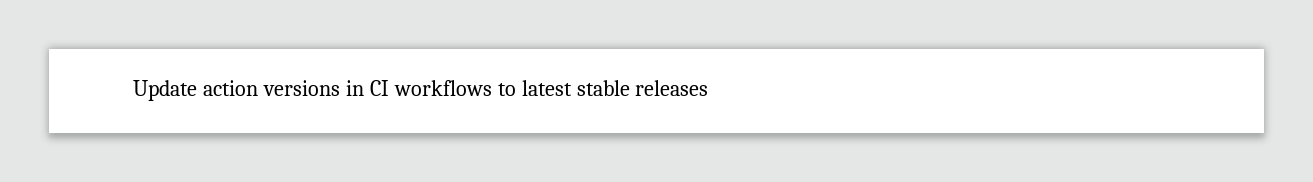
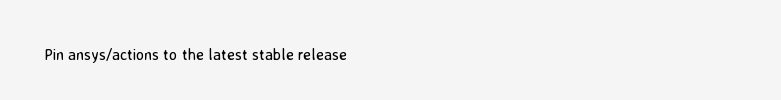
- Update action versions in CI workflows to latest stable releases
+ Pin ansys/actions to the latest stable release

